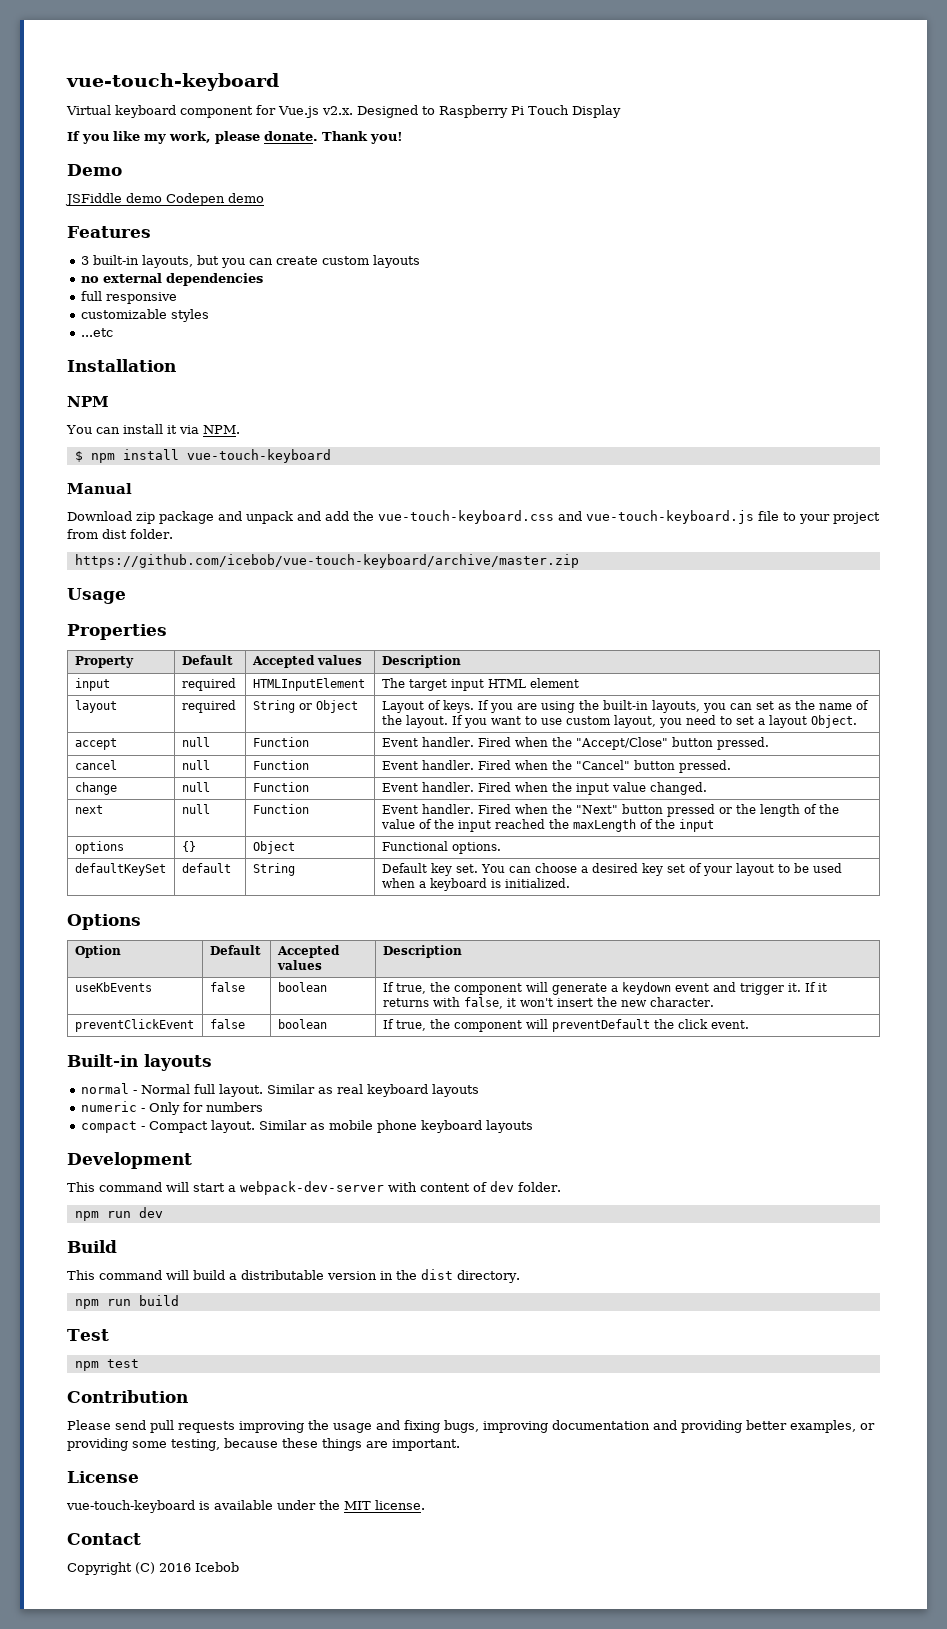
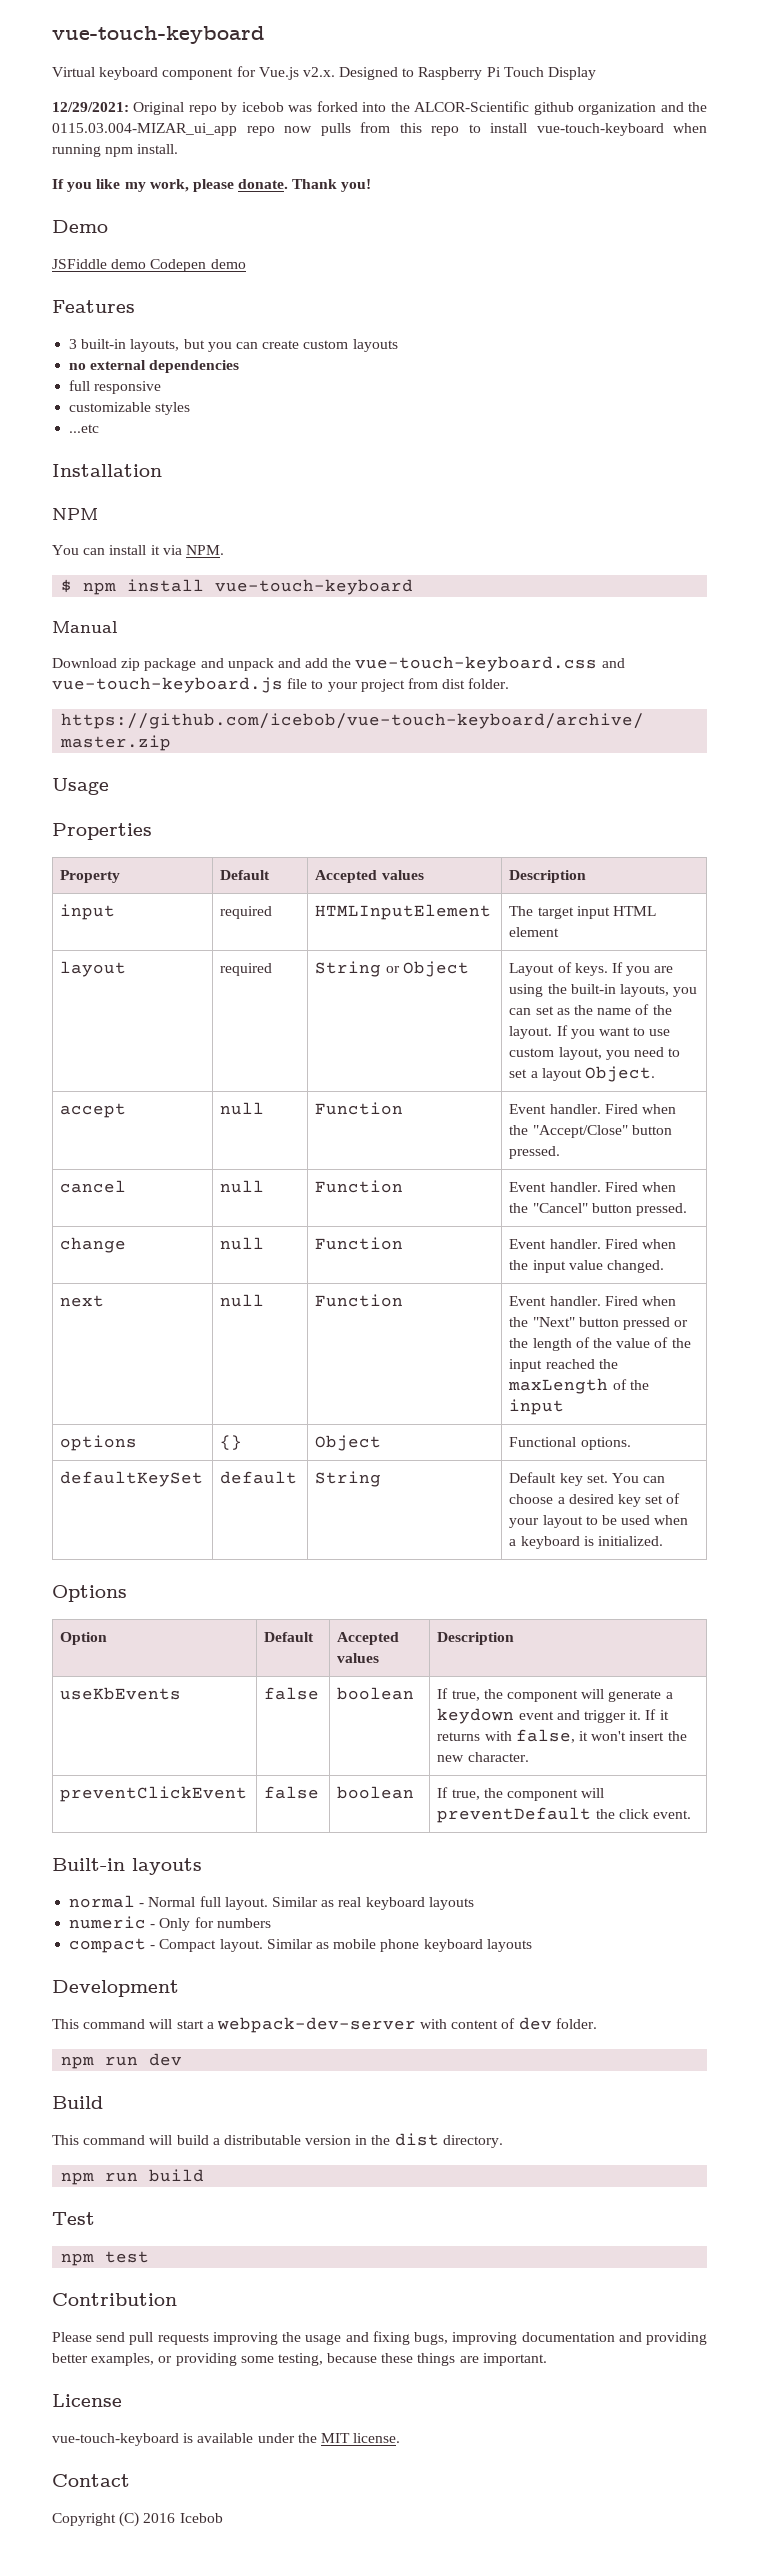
+ 12/29/2021: Original repo by icebob was forked into the ALCOR-Scientific github organization and the 0115.03.004-MIZAR_ui_app repo now pulls from this repo to install vue-touch-keyboard when running npm install.

